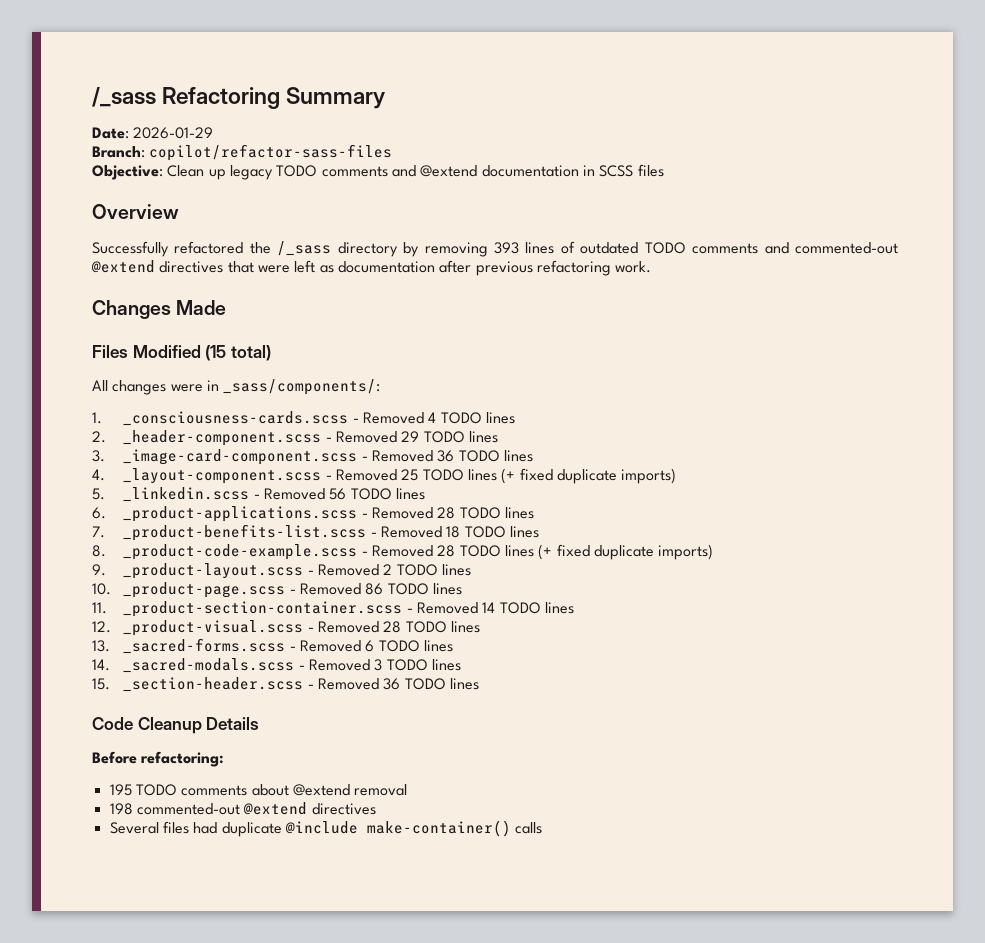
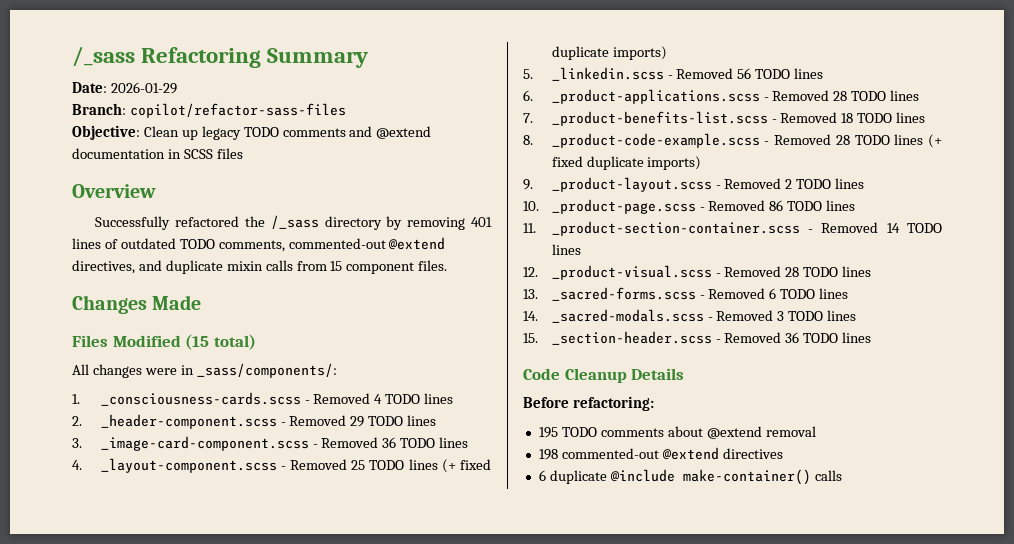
- Successfully refactored the /_sass directory by removing 393 lines of outdated TODO comments and commented-out @extend directives that were left as documentation after previous refactoring work.
+ Successfully refactored the /_sass directory by removing 401 lines of outdated TODO comments, commented-out @extend directives, and duplicate mixin calls from 15 component files.
- Several files had duplicate @include make-container() calls
+ 6 duplicate @include make-container() calls

